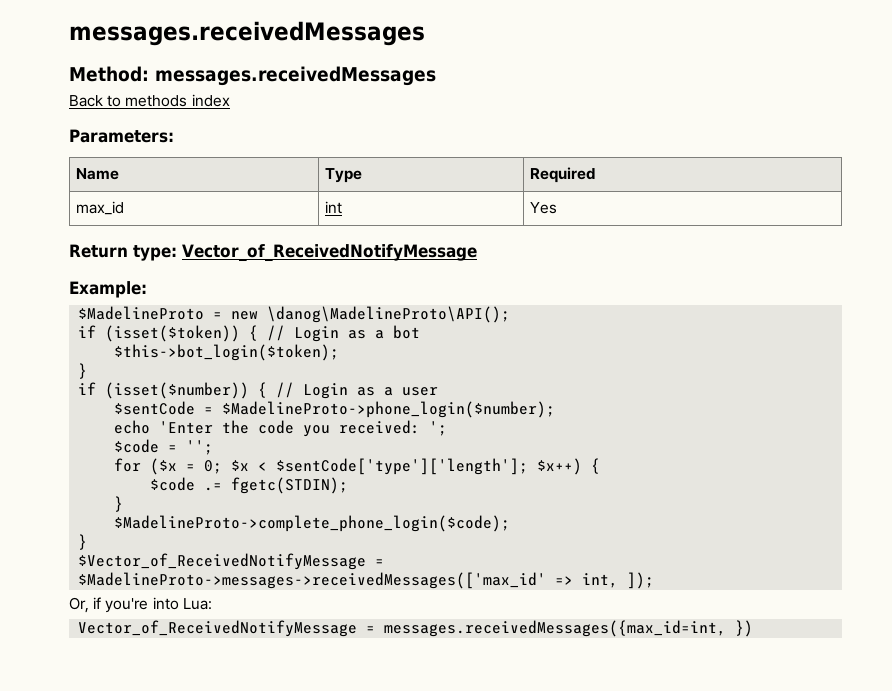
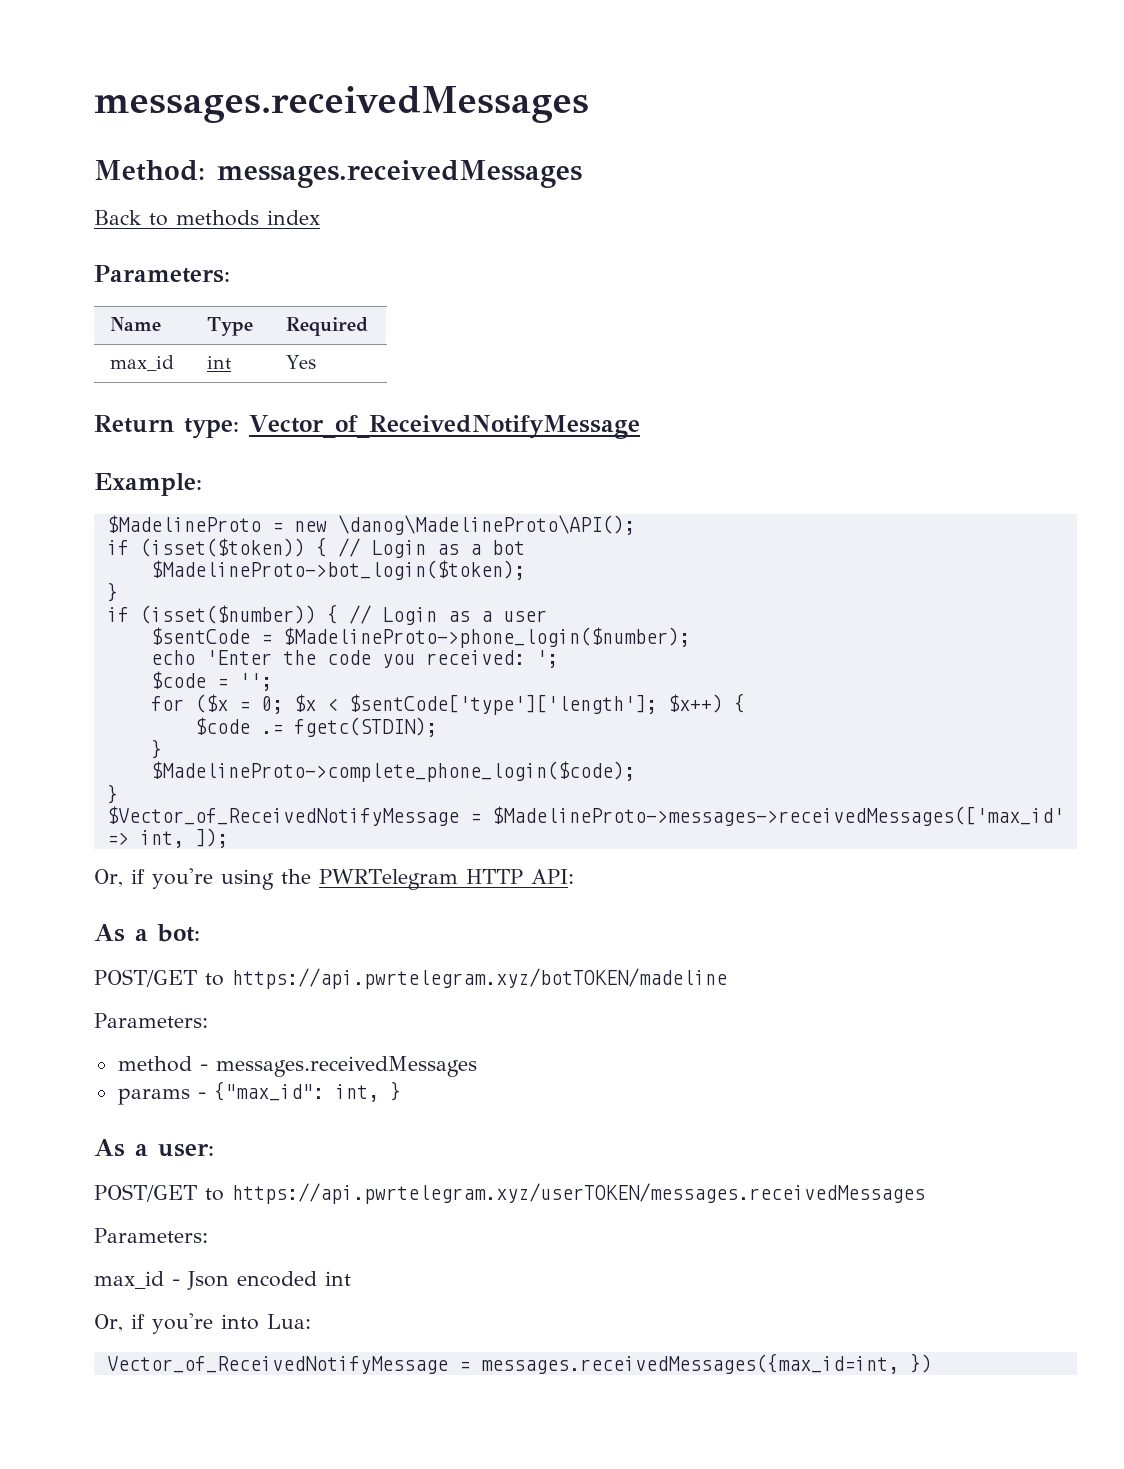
- $this->bot_login($token);
+ $MadelineProto->bot_login($token);
+ Or, if you're using the PWRTelegram HTTP API:
+ As a bot:
+ POST/GET to https://api.pwrtelegram.xyz/botTOKEN/madeline
+ Parameters:
+ method - messages.receivedMessages
+ params - {"max_id": int, }
+ As a user:
+ POST/GET to https://api.pwrtelegram.xyz/userTOKEN/messages.receivedMessages
+ Parameters:
+ max_id - Json encoded int

